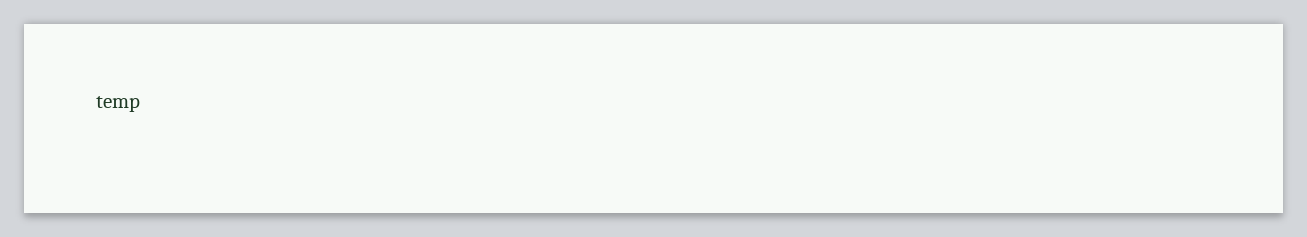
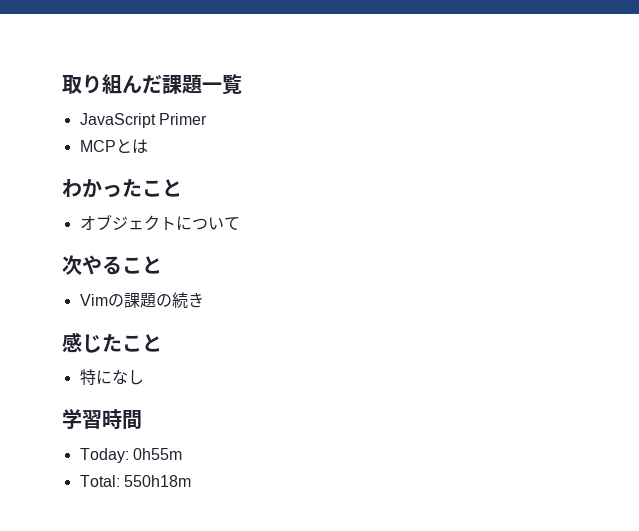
- temp
+ 取り組んだ課題一覧
+ JavaScript Primer
+ MCPとは
+ わかったこと
+ オブジェクトについて
+ 次やること
+ Vimの課題の続き
+ 感じたこと
+ 特になし
+ 学習時間
+ Today: 0h55m
+ Total: 550h18m

